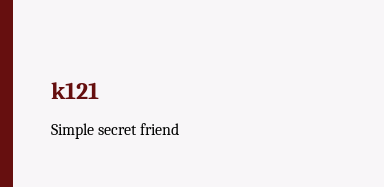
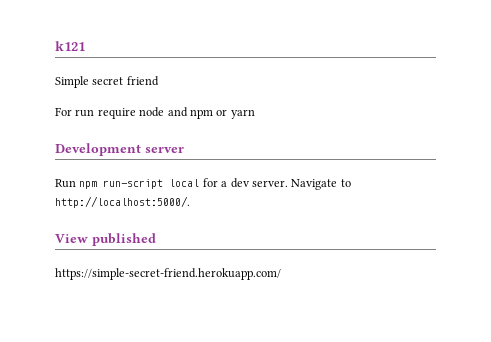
+ For run require node and npm or yarn
+ Development server
+ Run npm run-script local for a dev server. Navigate to http://localhost:5000/.
+ View published
+ https://simple-secret-friend.herokuapp.com/

